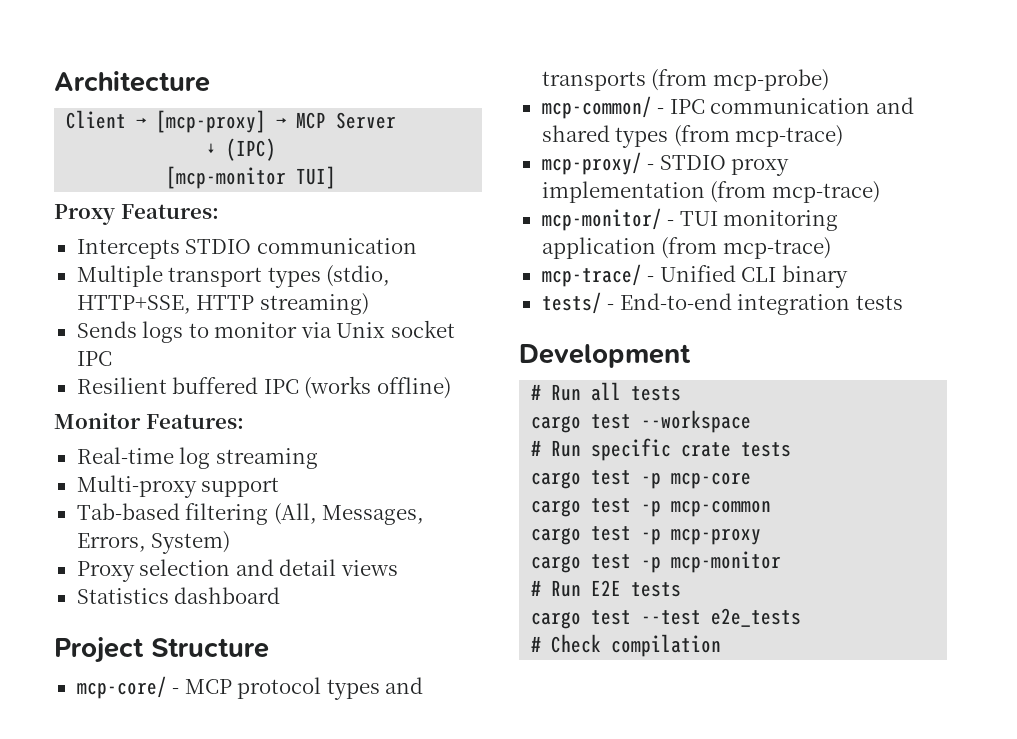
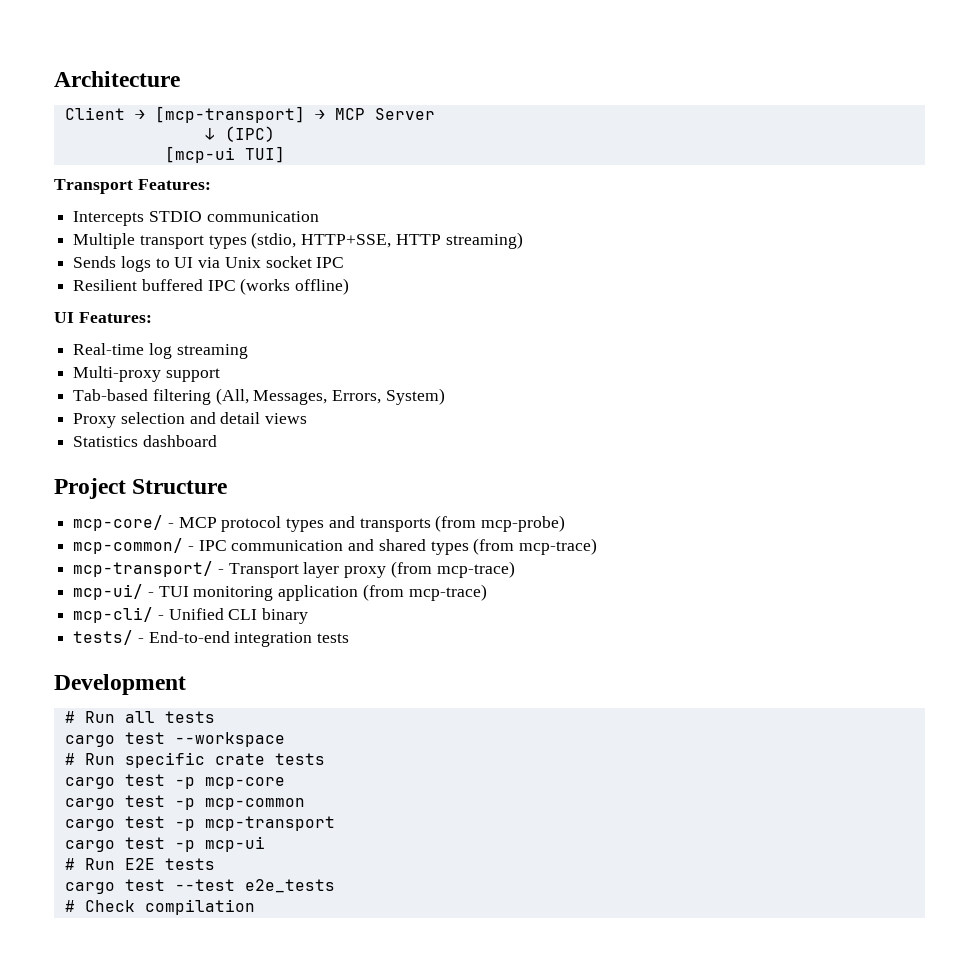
- Client → [mcp-proxy] → MCP Server
+ Client → [mcp-transport] → MCP Server
- [mcp-monitor TUI]
+ [mcp-ui TUI]
- Proxy Features:
+ Transport Features:
- Sends logs to monitor via Unix socket IPC
+ Sends logs to UI via Unix socket IPC
- Monitor Features:
+ UI Features:
- mcp-proxy/ - STDIO proxy implementation (from mcp-trace)
- mcp-monitor/ - TUI monitoring application (from mcp-trace)
+ mcp-transport/ - Transport layer proxy (from mcp-trace)
+ mcp-ui/ - TUI monitoring application (from mcp-trace)
- mcp-trace/ - Unified CLI binary
+ mcp-cli/ - Unified CLI binary
- cargo test -p mcp-proxy
- cargo test -p mcp-monitor
+ cargo test -p mcp-transport
+ cargo test -p mcp-ui

